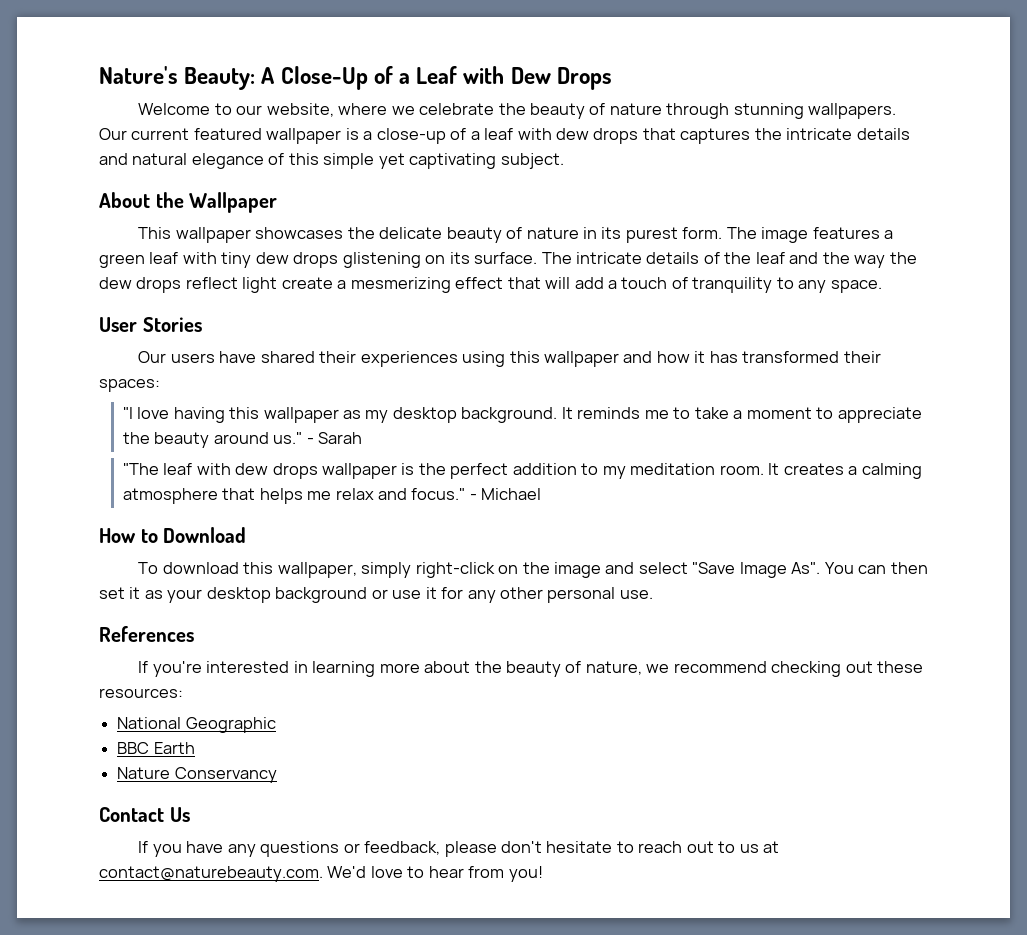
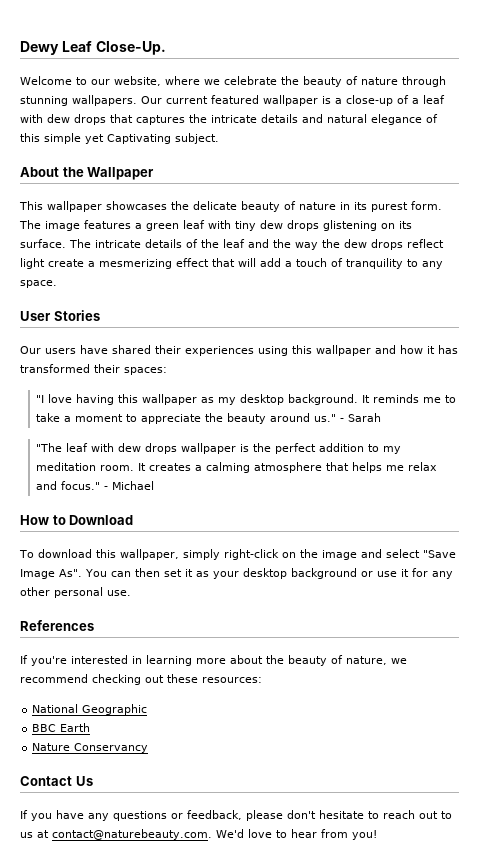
- Nature's Beauty: A Close-Up of a Leaf with Dew Drops
+ Dewy Leaf Close-Up.
- Our current featured wallpaper is a close-up of a leaf with dew drops that captures the intricate details and natural elegance of this simple yet captivating subject.
+ Our current featured wallpaper is a close-up of a leaf with dew drops that captures the intricate details and natural elegance of this simple yet Captivating subject.

